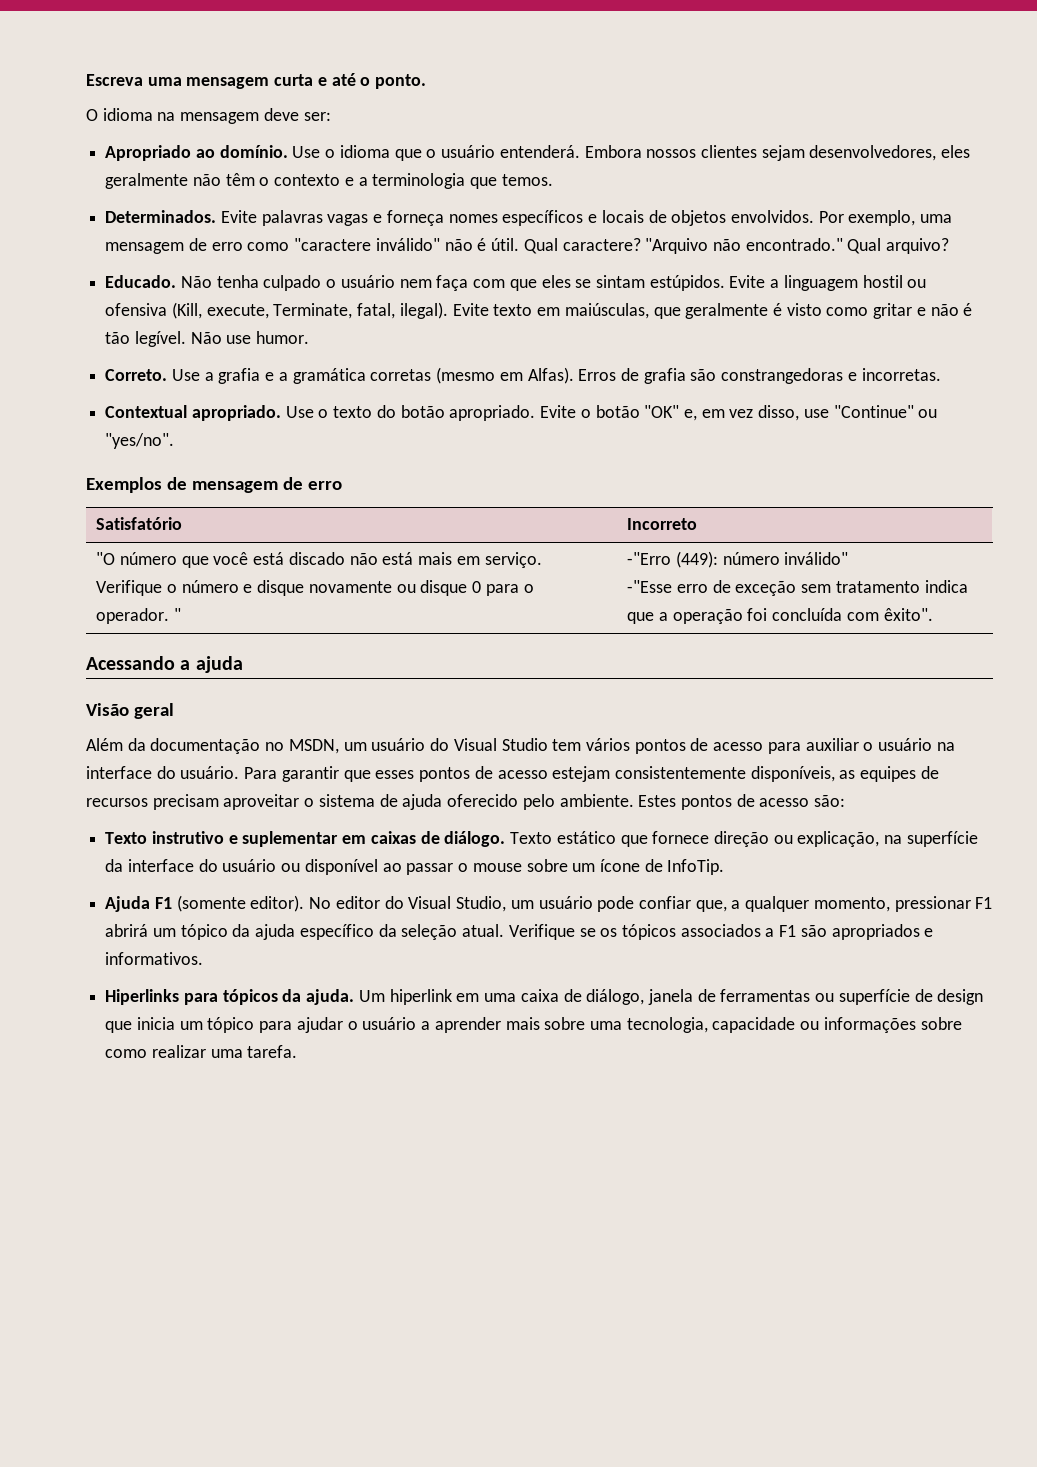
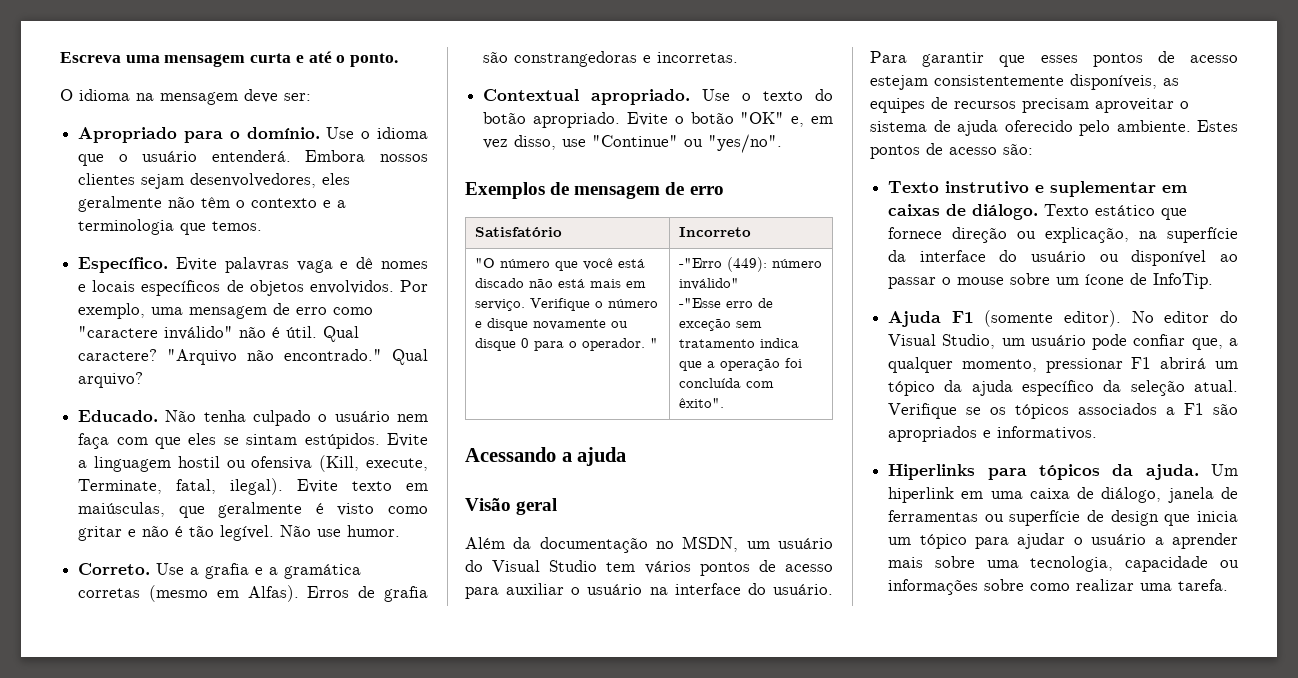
- Apropriado ao domínio.
+ Apropriado para o domínio.
- Determinados.
+ Específico.
- Evite palavras vagas e forneça nomes específicos e locais de objetos envolvidos.
+ Evite palavras vaga e dê nomes e locais específicos de objetos envolvidos.

